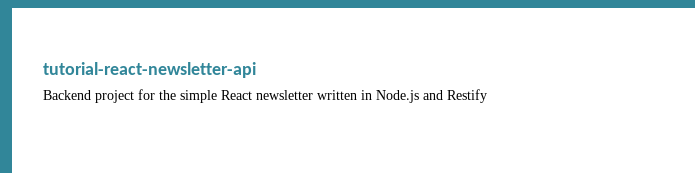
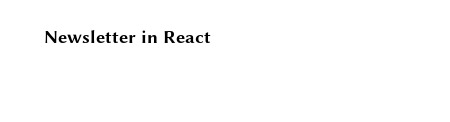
- tutorial-react-newsletter-api
- Backend project for the simple React newsletter written in Node.js and Restify
+ Newsletter in React

